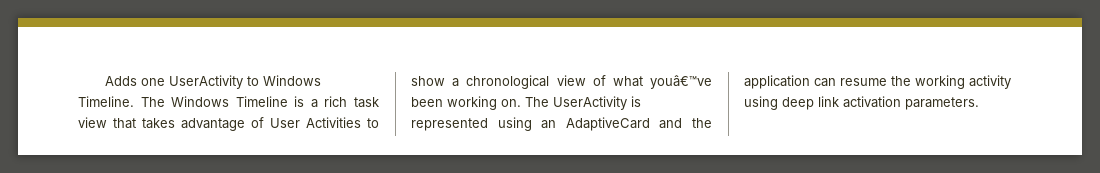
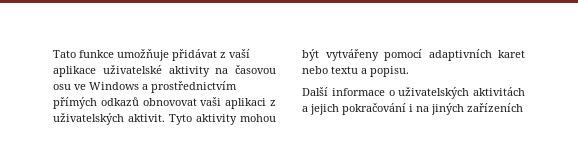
- Adds one UserActivity to Windows Timeline. The Windows Timeline is a rich task view that takes advantage of User Activities to show a chronological view of what youâ€™ve been working on. The UserActivity is represented using an AdaptiveCard and the application can resume the working activity using deep link activation parameters.
+ Tato funkce umožňuje přidávat z vaší aplikace uživatelské aktivity na časovou osu ve Windows a prostřednictvím přímých odkazů obnovovat vaši aplikaci z uživatelských aktivit. Tyto aktivity mohou být vytvářeny pomocí adaptivních karet nebo textu a popisu.
+ Další informace o uživatelských aktivitách a jejich pokračování i na jiných zařízeních

